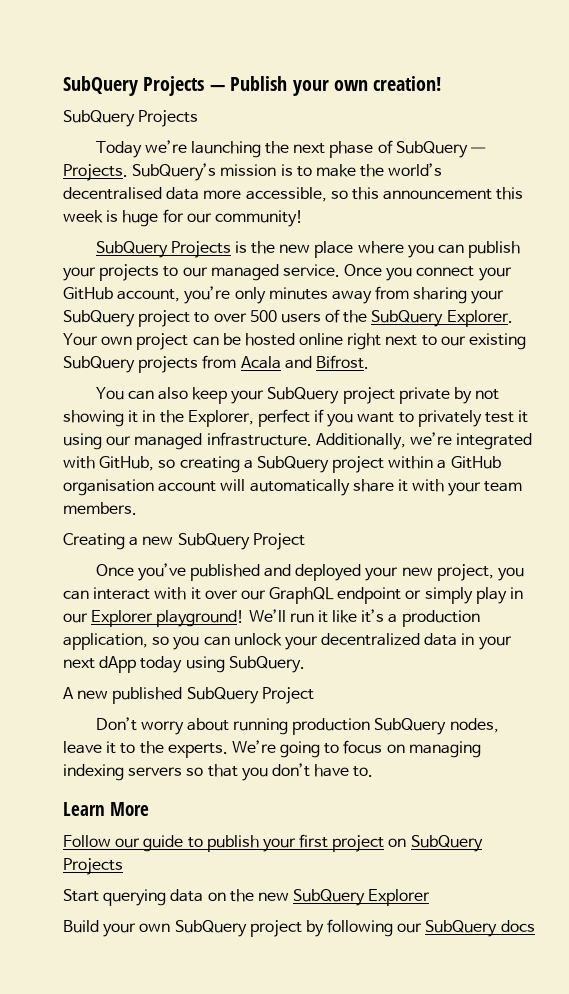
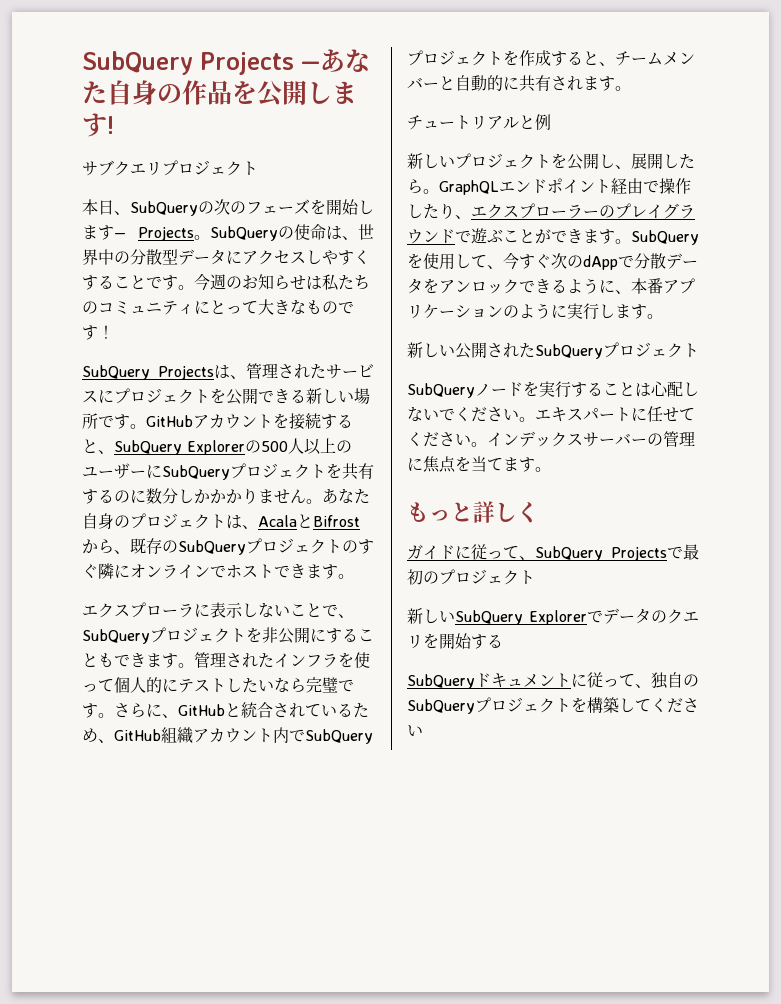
- SubQuery Projects — Publish your own creation!
- SubQuery Projects
- Today we’re launching the next phase of SubQuery — Projects. SubQuery’s mission is to make the world’s decentralised data more accessible, so this announcement this week is huge for our community!
- SubQuery Projects is the new place where you can publish your projects to our managed service. Once you connect your GitHub account, you’re only minutes away from sharing your SubQuery project to over 500 users of the SubQuery Explorer. Your own project can be hosted online right next to our existing SubQuery projects from Acala and Bifrost.
- You can also keep your SubQuery project private by not showing it in the Explorer, perfect if you want to privately test it using our managed infrastructure. Additionally, we’re integrated with GitHub, so creating a SubQuery project within a GitHub organisation account will automatically share it with your team members.
- Creating a new SubQuery Project
- Once you’ve published and deployed your new project, you can interact with it over our GraphQL endpoint or simply play in our Explorer playground! We’ll run it like it’s a production application, so you can unlock your decentralized data in your next dApp today using SubQuery.
- A new published SubQuery Project
- Don’t worry about running production SubQuery nodes, leave it to the experts. We’re going to focus on managing indexing servers so that you don’t have to.
- Learn More
- Follow our guide to publish your first project on SubQuery Projects
- Start querying data on the new SubQuery Explorer
- Build your own SubQuery project by following our SubQuery docs
+ SubQuery Projects —あなた自身の作品を公開します!
+ サブクエリプロジェクト
+ 本日、SubQueryの次のフェーズを開始します— Projects。SubQueryの使命は、世界中の分散型データにアクセスしやすくすることです。今週のお知らせは私たちのコミュニティにとって大きなものです！
+ SubQuery Projectsは、管理されたサービスにプロジェクトを公開できる新しい場所です。GitHubアカウントを接続すると、SubQuery Explorerの500人以上のユーザーにSubQueryプロジェクトを共有するのに数分しかかかりません。あなた自身のプロジェクトは、AcalaとBifrostから、既存のSubQueryプロジェクトのすぐ隣にオンラインでホストできます。
+ エクスプローラに表示しないことで、SubQueryプロジェクトを非公開にすることもできます。管理されたインフラを使って個人的にテストしたいなら完璧です。さらに、GitHubと統合されているため、GitHub組織アカウント内でSubQueryプロジェクトを作成すると、チームメンバーと自動的に共有されます。
+ チュートリアルと例
+ 新しいプロジェクトを公開し、展開したら。GraphQLエンドポイント経由で操作したり、エクスプローラーのプレイグラウンドで遊ぶことができます。SubQueryを使用して、今すぐ次のdAppで分散データをアンロックできるように、本番アプリケーションのように実行します。
+ 新しい公開されたSubQueryプロジェクト
+ SubQueryノードを実行することは心配しないでください。エキスパートに任せてください。インデックスサーバーの管理に焦点を当てます。
+ もっと詳しく
+ ガイドに従って、SubQuery Projectsで最初のプロジェクト
+ 新しいSubQuery Explorerでデータのクエリを開始する
+ SubQueryドキュメントに従って、独自のSubQueryプロジェクトを構築してください

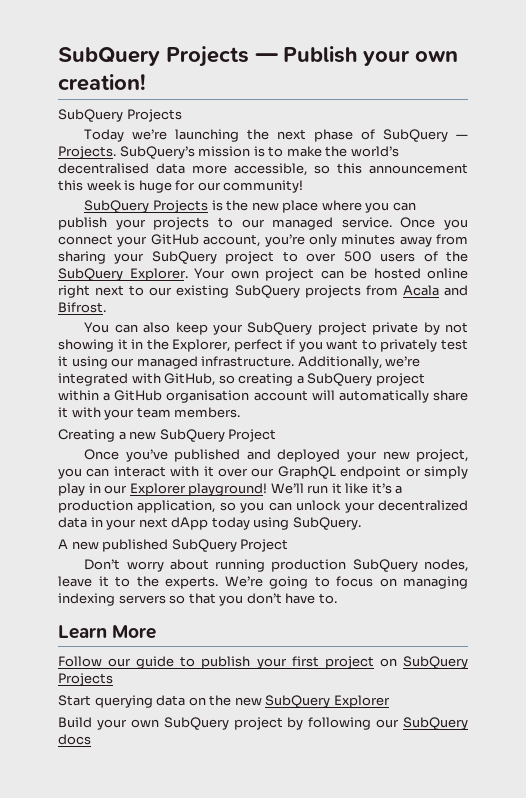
- SubQuery Projects —あなた自身の作品を公開します!
- サブクエリプロジェクト
- 本日、SubQueryの次のフェーズを開始します— Projects。SubQueryの使命は、世界中の分散型データにアクセスしやすくすることです。今週のお知らせは私たちのコミュニティにとって大きなものです！
- SubQuery Projectsは、管理されたサービスにプロジェクトを公開できる新しい場所です。GitHubアカウントを接続すると、SubQuery Explorerの500人以上のユーザーにSubQueryプロジェクトを共有するのに数分しかかかりません。あなた自身のプロジェクトは、AcalaとBifrostから、既存のSubQueryプロジェクトのすぐ隣にオンラインでホストできます。
- エクスプローラに表示しないことで、SubQueryプロジェクトを非公開にすることもできます。管理されたインフラを使って個人的にテストしたいなら完璧です。さらに、GitHubと統合されているため、GitHub組織アカウント内でSubQueryプロジェクトを作成すると、チームメンバーと自動的に共有されます。
- チュートリアルと例
- 新しいプロジェクトを公開し、展開したら。GraphQLエンドポイント経由で操作したり、エクスプローラーのプレイグラウンドで遊ぶことができます。SubQueryを使用して、今すぐ次のdAppで分散データをアンロックできるように、本番アプリケーションのように実行します。
- 新しい公開されたSubQueryプロジェクト
- SubQueryノードを実行することは心配しないでください。エキスパートに任せてください。インデックスサーバーの管理に焦点を当てます。
- もっと詳しく
- ガイドに従って、SubQuery Projectsで最初のプロジェクト
- 新しいSubQuery Explorerでデータのクエリを開始する
- SubQueryドキュメントに従って、独自のSubQueryプロジェクトを構築してください
+ SubQuery Projects — Publish your own creation!
+ SubQuery Projects
+ Today we’re launching the next phase of SubQuery — Projects. SubQuery’s mission is to make the world’s decentralised data more accessible, so this announcement this week is huge for our community!
+ SubQuery Projects is the new place where you can publish your projects to our managed service. Once you connect your GitHub account, you’re only minutes away from sharing your SubQuery project to over 500 users of the SubQuery Explorer. Your own project can be hosted online right next to our existing SubQuery projects from Acala and Bifrost.
+ You can also keep your SubQuery project private by not showing it in the Explorer, perfect if you want to privately test it using our managed infrastructure. Additionally, we’re integrated with GitHub, so creating a SubQuery project within a GitHub organisation account will automatically share it with your team members.
+ Creating a new SubQuery Project
+ Once you’ve published and deployed your new project, you can interact with it over our GraphQL endpoint or simply play in our Explorer playground! We’ll run it like it’s a production application, so you can unlock your decentralized data in your next dApp today using SubQuery.
+ A new published SubQuery Project
+ Don’t worry about running production SubQuery nodes, leave it to the experts. We’re going to focus on managing indexing servers so that you don’t have to.
+ Learn More
+ Follow our guide to publish your first project on SubQuery Projects
+ Start querying data on the new SubQuery Explorer
+ Build your own SubQuery project by following our SubQuery docs

